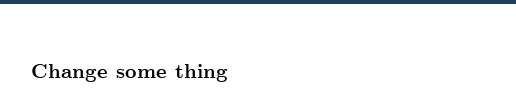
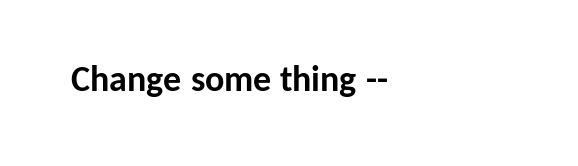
- Change some thing
+ Change some thing --

